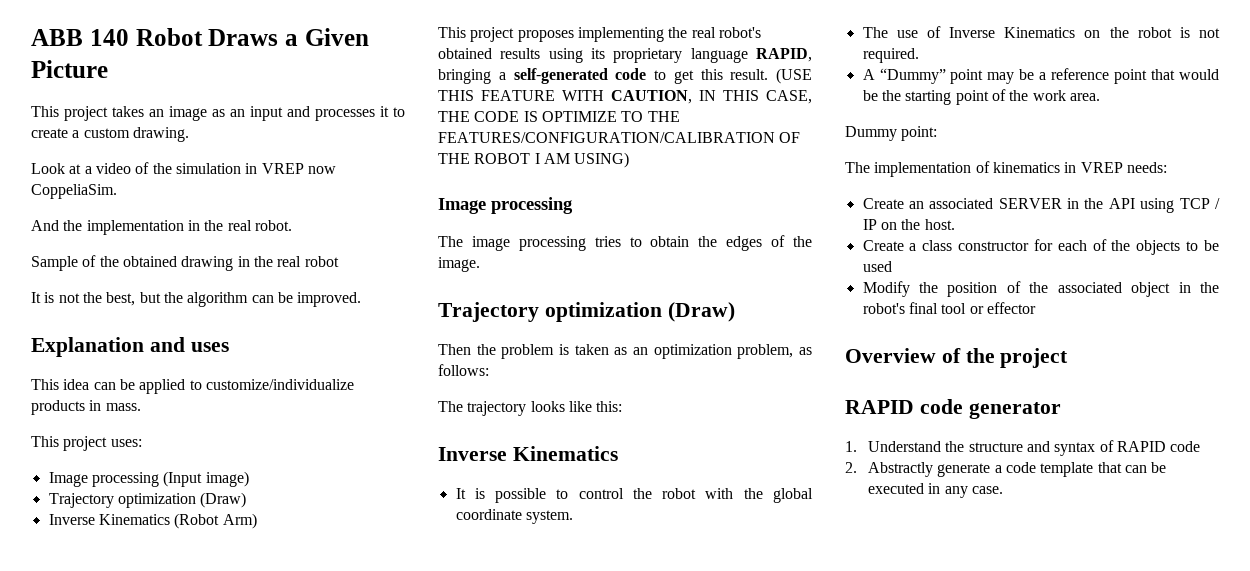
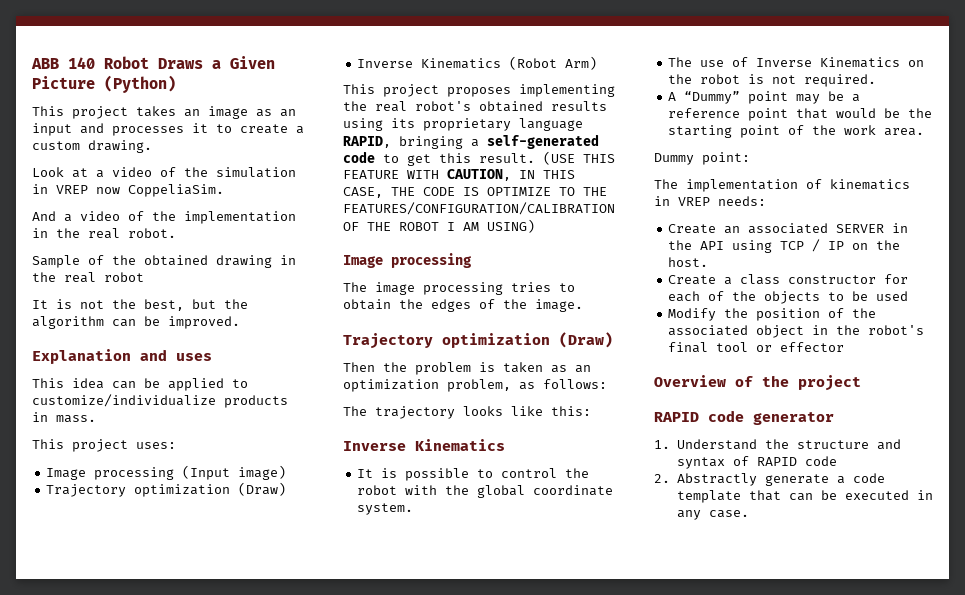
- ABB 140 Robot Draws a Given Picture
+ ABB 140 Robot Draws a Given Picture (Python)
- And the implementation in the real robot.
+ And a video of the implementation in the real robot.

